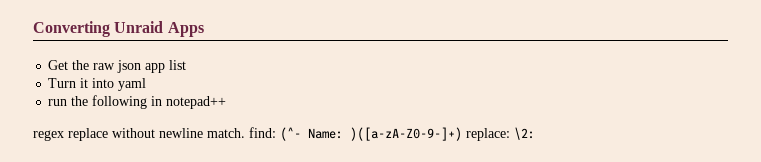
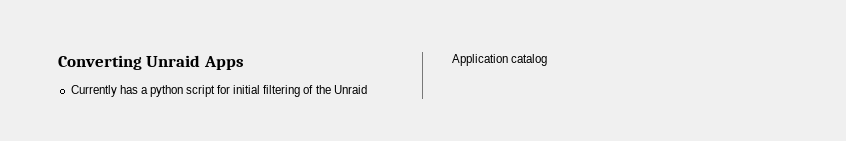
- Get the raw json app list
- Turn it into yaml
- run the following in notepad++
- regex replace without newline match. find: (^- Name: )([a-zA-Z0-9-]+) replace: \2:
+ Currently has a python script for initial filtering of the Unraid Application catalog

